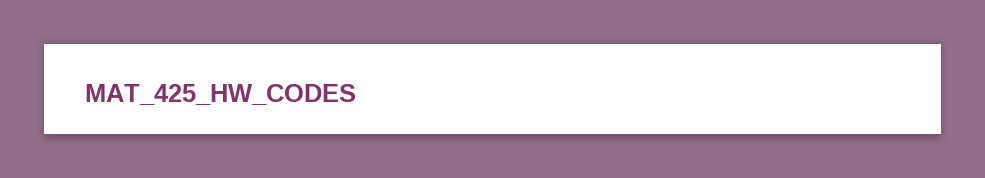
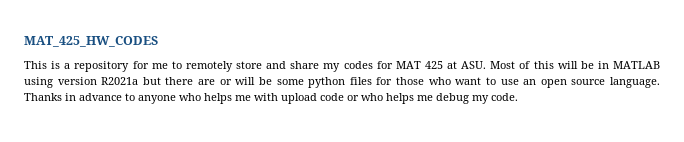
+ This is a repository for me to remotely store and share my codes for MAT 425 at ASU. Most of this will be in MATLAB using version R2021a but there are or will be some python files for those who want to use an open source language. Thanks in advance to anyone who helps me with upload code or who helps me debug my code.

